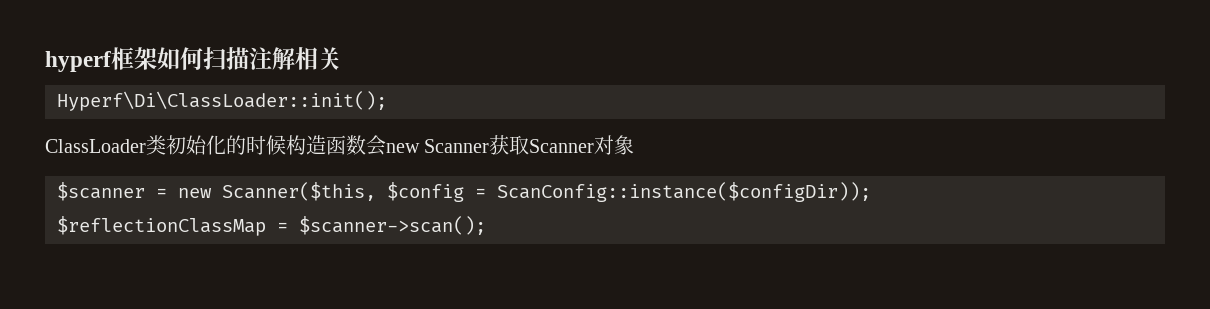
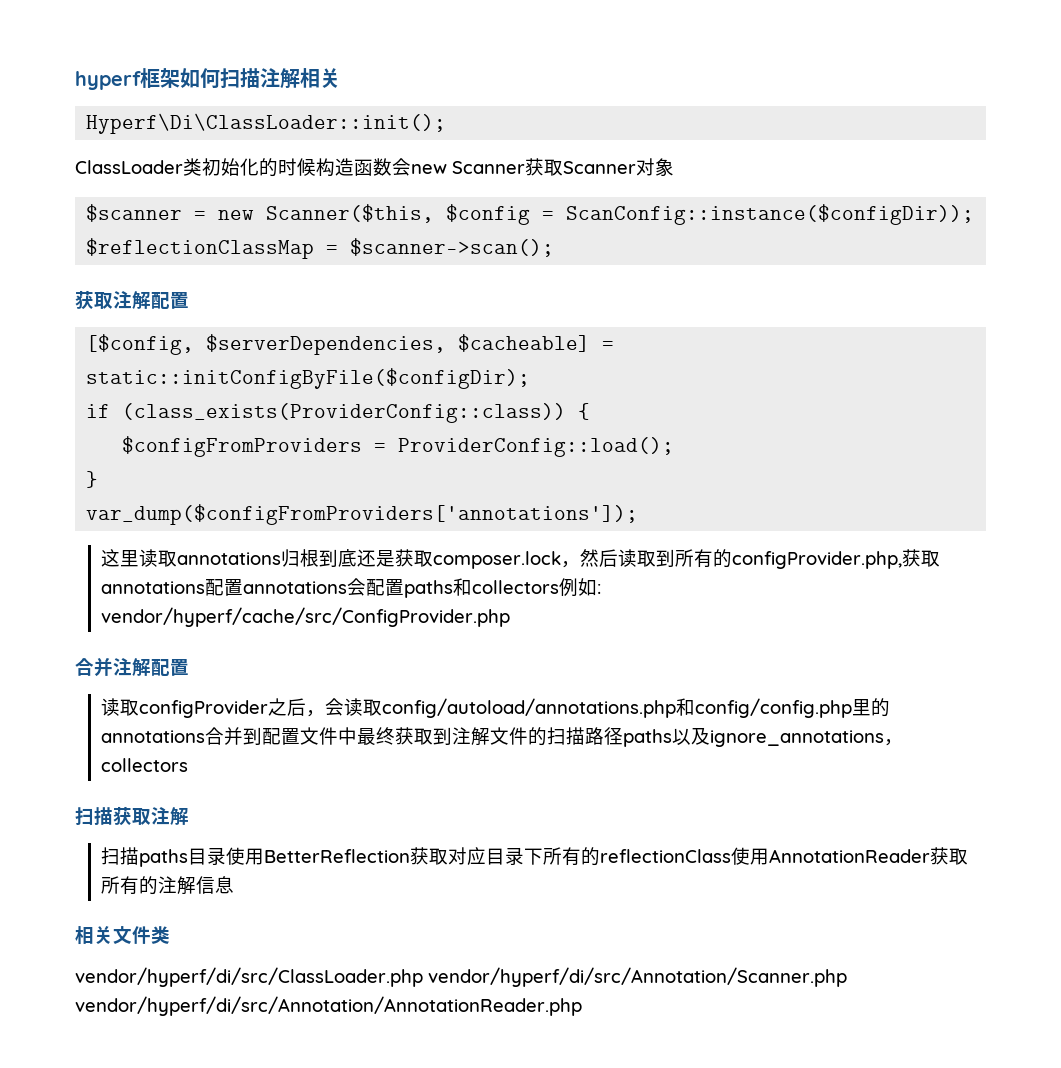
+ 获取注解配置
+ [$config, $serverDependencies, $cacheable] = static::initConfigByFile($configDir);
+ if (class_exists(ProviderConfig::class)) {
+ $configFromProviders = ProviderConfig::load();
+ }
+ var_dump($configFromProviders['annotations']);
+ 这里读取annotations归根到底还是获取composer.lock，然后读取到所有的configProvider.php,获取annotations配置annotations会配置paths和collectors例如: vendor/hyperf/cache/src/ConfigProvider.php
+ 合并注解配置
+ 读取configProvider之后，会读取config/autoload/annotations.php和config/config.php里的annotations合并到配置文件中最终获取到注解文件的扫描路径paths以及ignore_annotations，collectors
+ 扫描获取注解
+ 扫描paths目录使用BetterReflection获取对应目录下所有的reflectionClass使用AnnotationReader获取所有的注解信息
+ 相关文件类
+ vendor/hyperf/di/src/ClassLoader.php vendor/hyperf/di/src/Annotation/Scanner.php vendor/hyperf/di/src/Annotation/AnnotationReader.php

